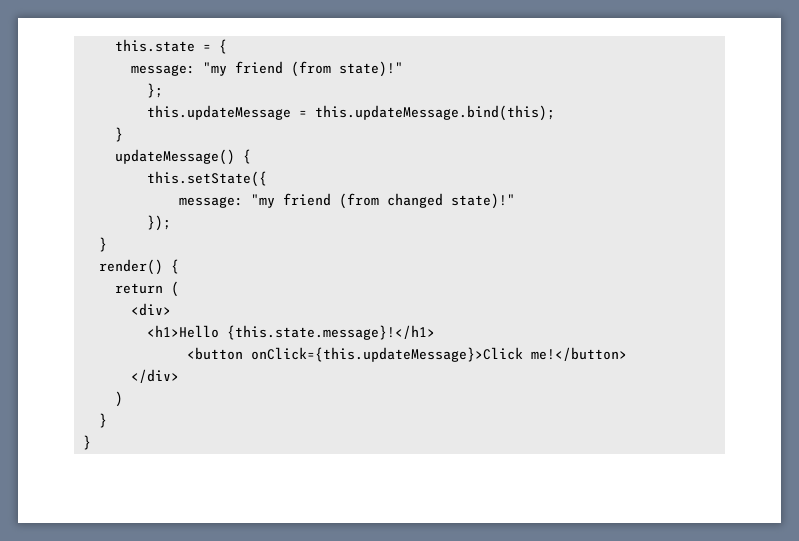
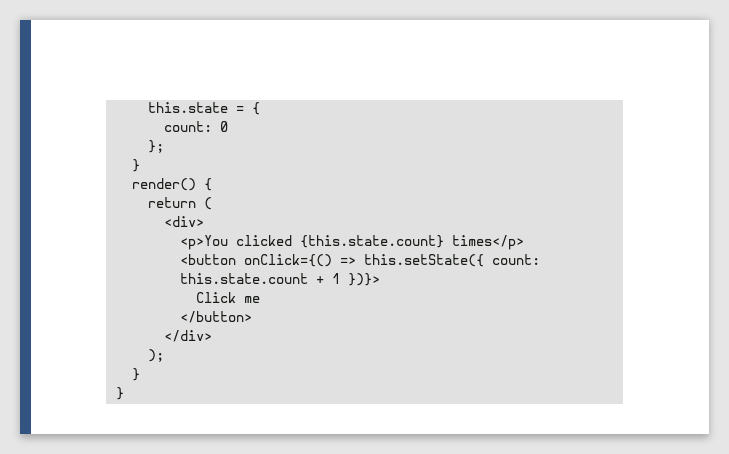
- message: "my friend (from state)!"
+ count: 0
  };
- this.updateMessage = this.updateMessage.bind(this);
- }
- updateMessage() {
- this.setState({
- message: "my friend (from changed state)!"
- });
- <h1>Hello {this.state.message}!</h1>
- <button onClick={this.updateMessage}>Click me!</button>
+ <p>You clicked {this.state.count} times</p>
+ <button onClick={() => this.setState({ count: this.state.count + 1 })}>
+ Click me
+ </button>
- )
+ );

